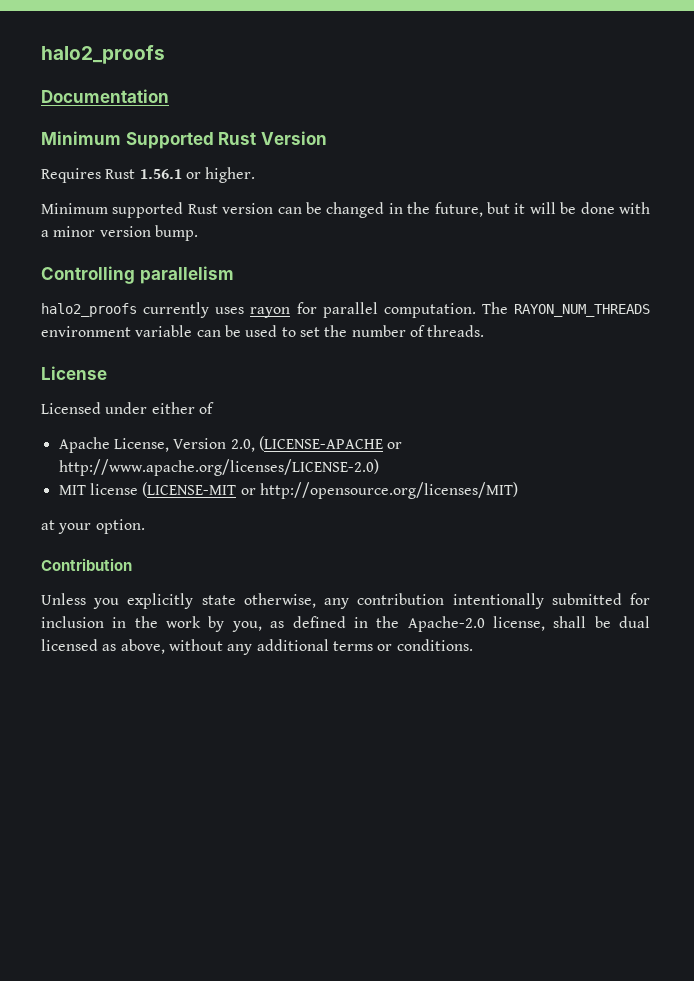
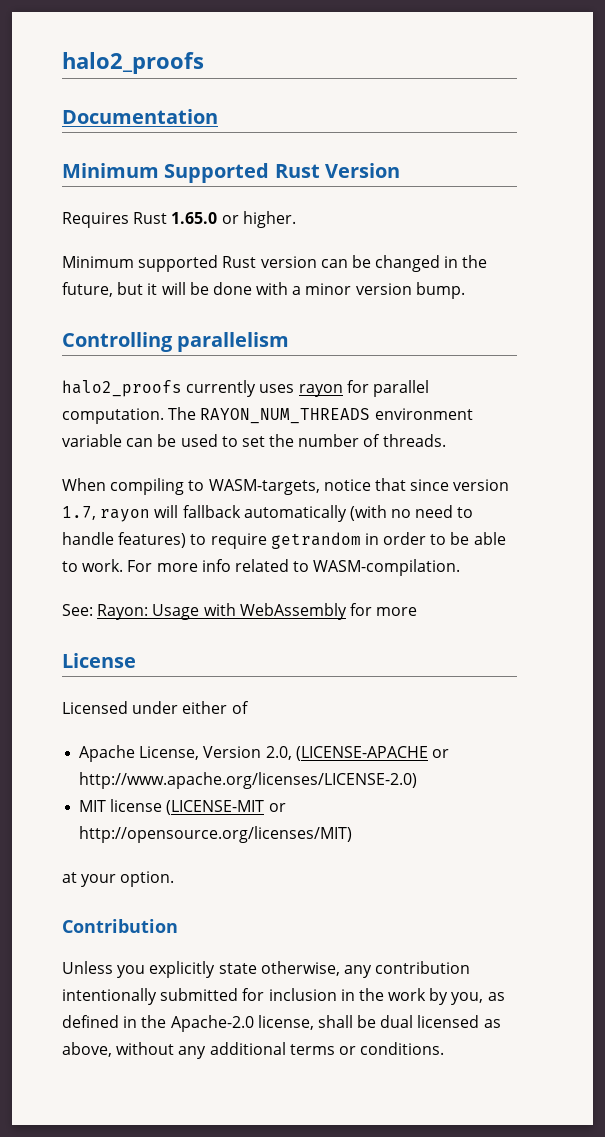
- Requires Rust 1.56.1 or higher.
+ Requires Rust 1.65.0 or higher.
+ When compiling to WASM-targets, notice that since version 1.7, rayon will fallback automatically (with no need to handle features) to require getrandom in order to be able to work. For more info related to WASM-compilation.
+ See: Rayon: Usage with WebAssembly for more

